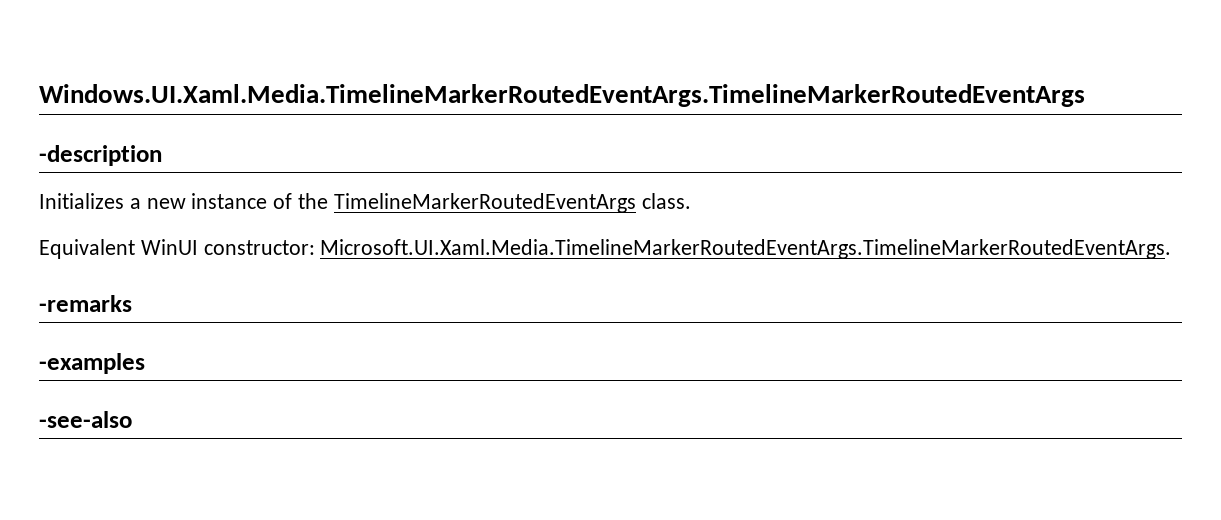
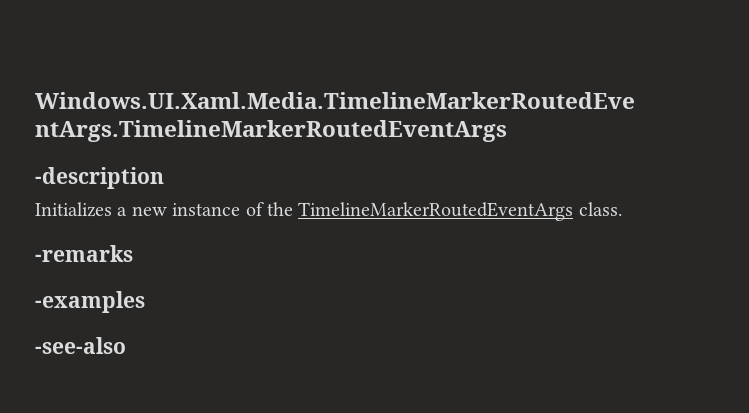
- Equivalent WinUI constructor: Microsoft.UI.Xaml.Media.TimelineMarkerRoutedEventArgs.TimelineMarkerRoutedEventArgs.

